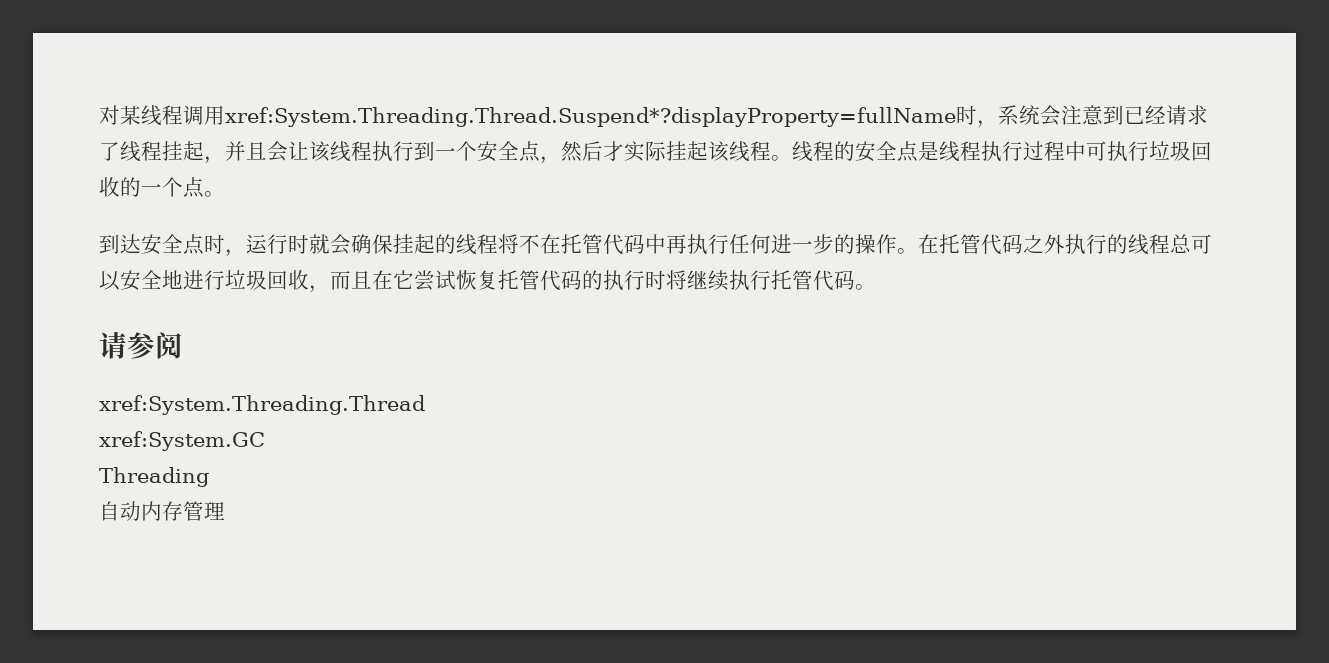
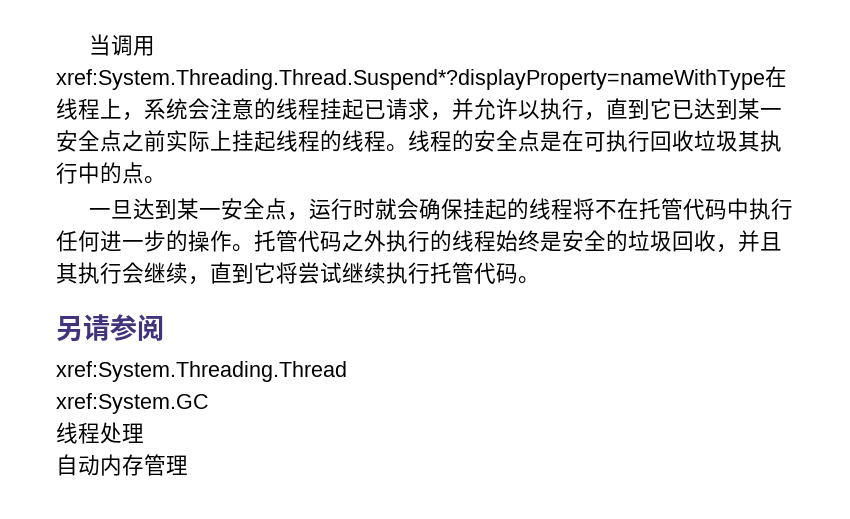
- 对某线程调用xref:System.Threading.Thread.Suspend*?displayProperty=fullName时，系统会注意到已经请求了线程挂起，并且会让该线程执行到一个安全点，然后才实际挂起该线程。
+ 当调用xref:System.Threading.Thread.Suspend*?displayProperty=nameWithType在线程上，系统会注意的线程挂起已请求，并允许以执行，直到它已达到某一安全点之前实际上挂起线程的线程。
- 线程的安全点是线程执行过程中可执行垃圾回收的一个点。
- 到达安全点时，运行时就会确保挂起的线程将不在托管代码中再执行任何进一步的操作。
+ 线程的安全点是在可执行回收垃圾其执行中的点。
+ 一旦达到某一安全点，运行时就会确保挂起的线程将不在托管代码中执行任何进一步的操作。
- 在托管代码之外执行的线程总可以安全地进行垃圾回收，而且在它尝试恢复托管代码的执行时将继续执行托管代码。
+ 托管代码之外执行的线程始终是安全的垃圾回收，并且其执行会继续，直到它将尝试继续执行托管代码。
- 请参阅
+ 另请参阅
- Threading
+ 线程处理

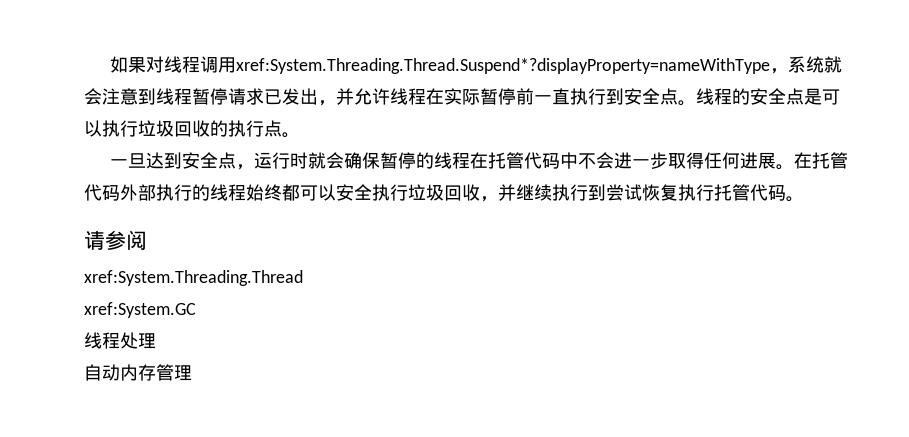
- 当调用xref:System.Threading.Thread.Suspend*?displayProperty=nameWithType在线程上，系统会注意的线程挂起已请求，并允许以执行，直到它已达到某一安全点之前实际上挂起线程的线程。线程的安全点是在可执行回收垃圾其执行中的点。
+ 如果对线程调用xref:System.Threading.Thread.Suspend*?displayProperty=nameWithType，系统就会注意到线程暂停请求已发出，并允许线程在实际暂停前一直执行到安全点。线程的安全点是可以执行垃圾回收的执行点。
- 一旦达到某一安全点，运行时就会确保挂起的线程将不在托管代码中执行任何进一步的操作。托管代码之外执行的线程始终是安全的垃圾回收，并且其执行会继续，直到它将尝试继续执行托管代码。
+ 一旦达到安全点，运行时就会确保暂停的线程在托管代码中不会进一步取得任何进展。在托管代码外部执行的线程始终都可以安全执行垃圾回收，并继续执行到尝试恢复执行托管代码。
- 另请参阅
+ 请参阅

